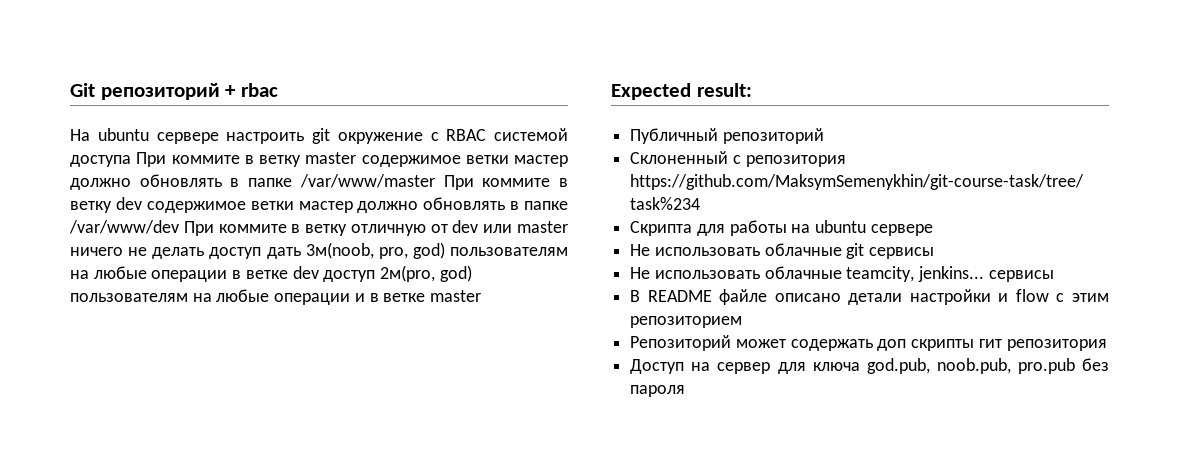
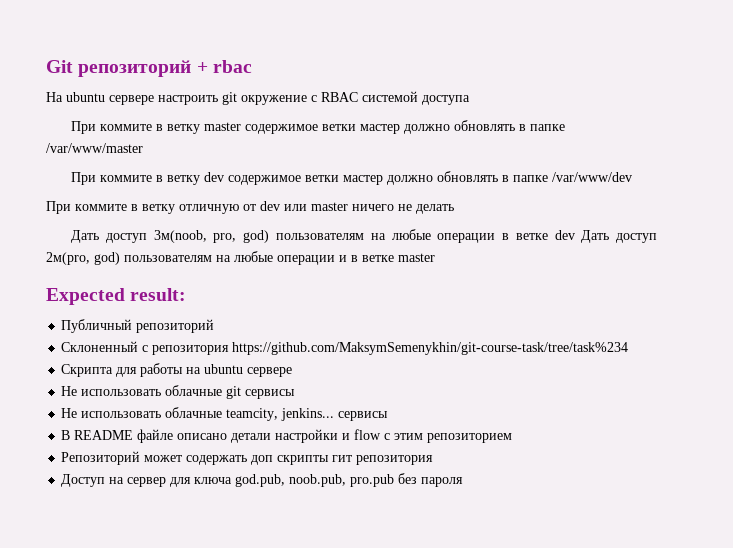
- На ubuntu сервере настроить git окружение с RBAC системой доступа При коммите в ветку master содержимое ветки мастер должно обновлять в папке /var/www/master При коммите в ветку dev содержимое ветки мастер должно обновлять в папке /var/www/dev При коммите в ветку отличную от dev или master ничего не делать доступ дать 3м(noob, pro, god) пользователям на любые операции в ветке dev доступ 2м(pro, god) пользователям на любые операции и в ветке master
+ На ubuntu сервере настроить git окружение с RBAC системой доступа
+ При коммите в ветку master содержимое ветки мастер должно обновлять в папке /var/www/master
+ При коммите в ветку dev содержимое ветки мастер должно обновлять в папке /var/www/dev
+ При коммите в ветку отличную от dev или master ничего не делать
+ Дать доступ 3м(noob, pro, god) пользователям на любые операции в ветке dev Дать доступ 2м(pro, god) пользователям на любые операции и в ветке master

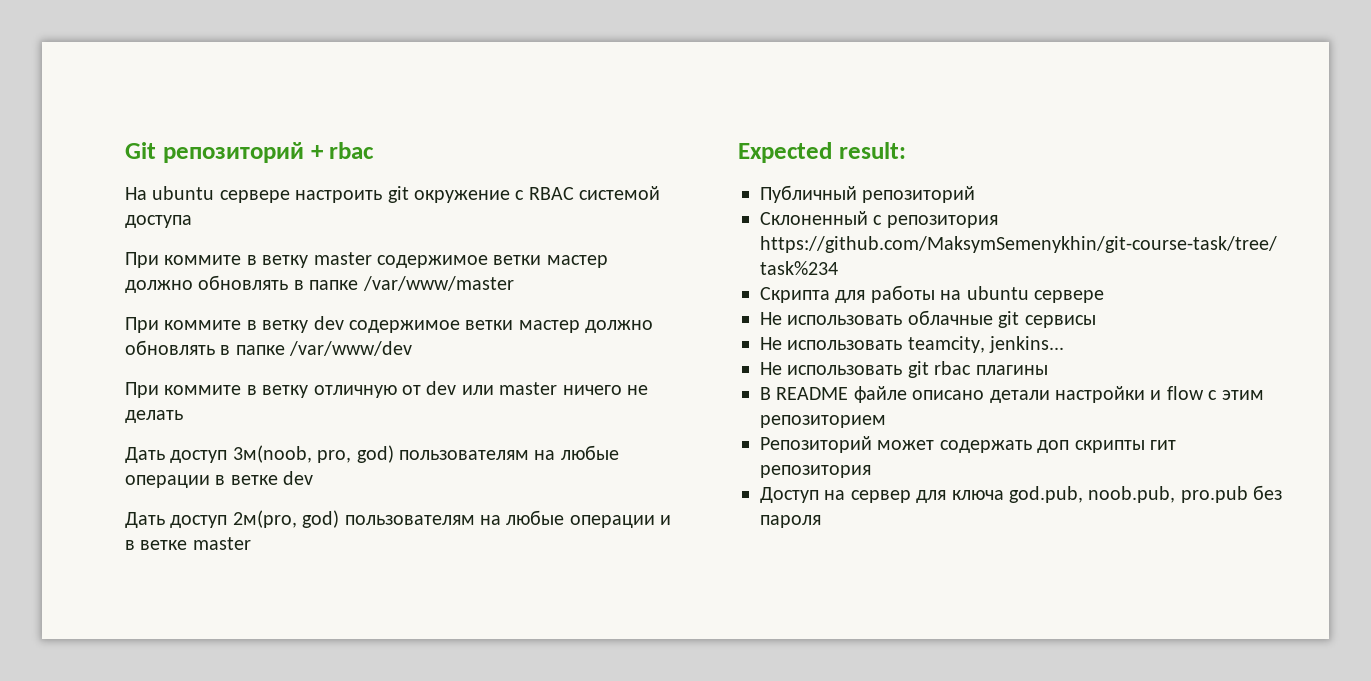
- Дать доступ 3м(noob, pro, god) пользователям на любые операции в ветке dev Дать доступ 2м(pro, god) пользователям на любые операции и в ветке master
+ Дать доступ 3м(noob, pro, god) пользователям на любые операции в ветке dev
+ Дать доступ 2м(pro, god) пользователям на любые операции и в ветке master
- Не использовать облачные teamcity, jenkins... сервисы
+ Не использовать teamcity, jenkins...
+ Не использовать git rbac плагины

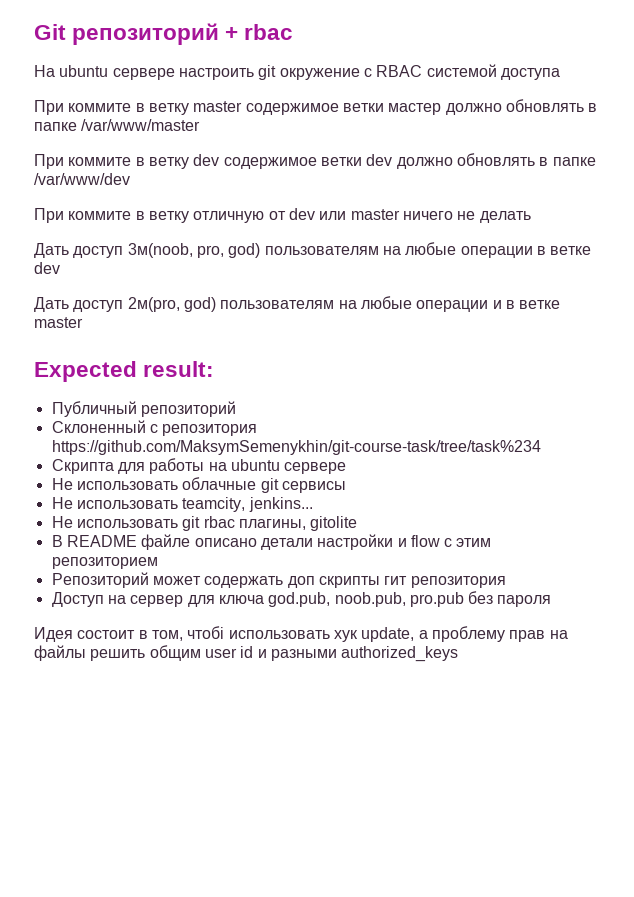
- При коммите в ветку dev содержимое ветки мастер должно обновлять в папке /var/www/dev
+ При коммите в ветку dev содержимое ветки dev должно обновлять в папке /var/www/dev
- Не использовать git rbac плагины
+ Не использовать git rbac плагины, gitolite
+ Идея состоит в том, чтобі использовать хук update, а проблему прав на файлы решить общим user id и разными authorized_keys

